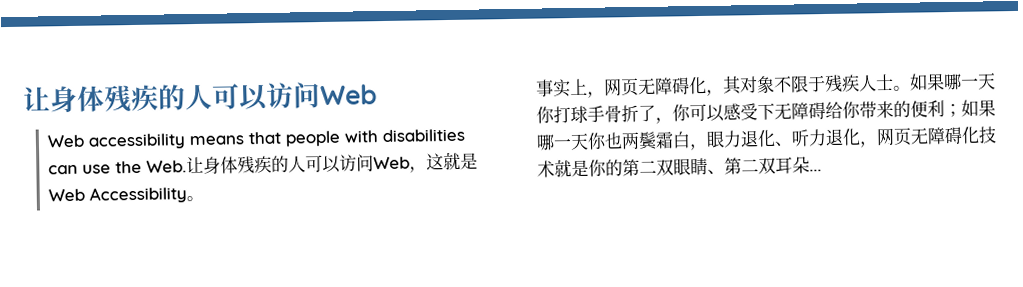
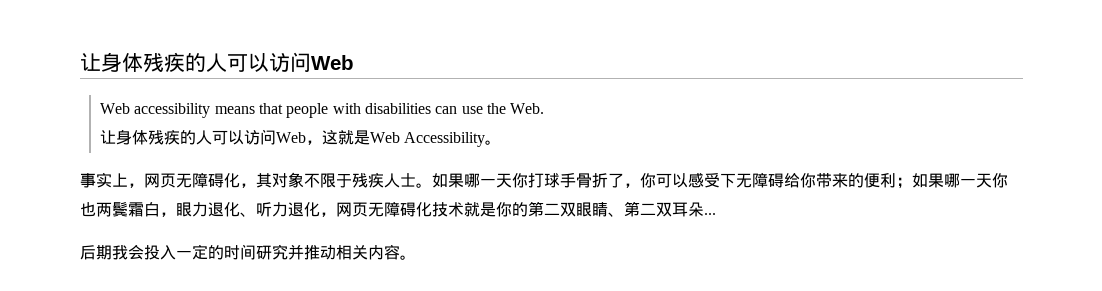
- Web accessibility means that people with disabilities can use the Web.让身体残疾的人可以访问Web，这就是Web Accessibility。
+ Web accessibility means that people with disabilities can use the Web.
+ 让身体残疾的人可以访问Web，这就是Web Accessibility。
+ 后期我会投入一定的时间研究并推动相关内容。

